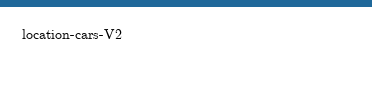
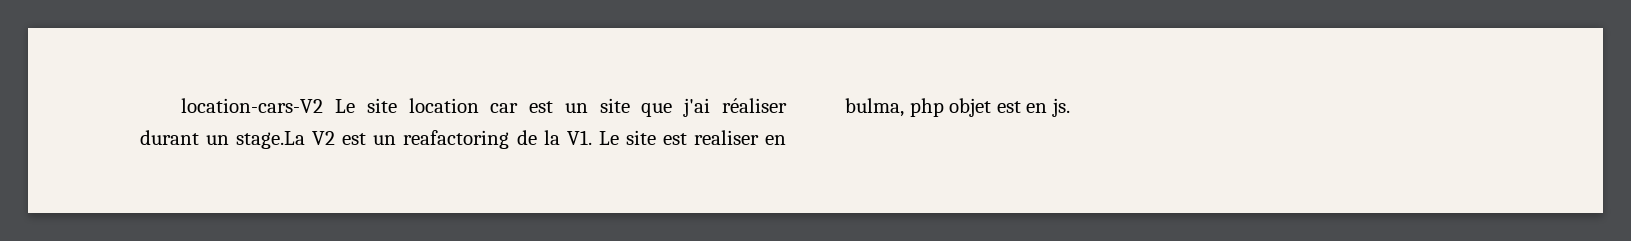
- location-cars-V2
+ location-cars-V2 Le site location car est un site que j'ai réaliser durant un stage.La V2 est un reafactoring de la V1. Le site est realiser en bulma, php objet est en js.

